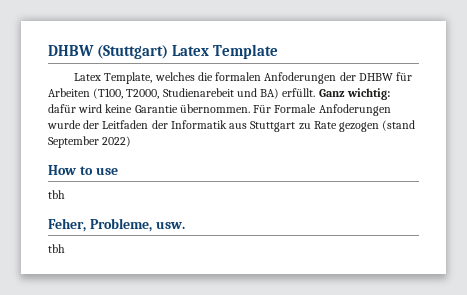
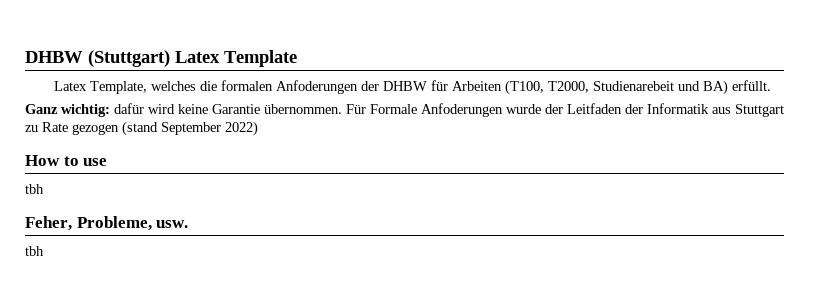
- Latex Template, welches die formalen Anfoderungen der DHBW für Arbeiten (T100, T2000, Studienarebeit und BA) erfüllt. Ganz wichtig: dafür wird keine Garantie übernommen.
+ Latex Template, welches die formalen Anfoderungen der DHBW für Arbeiten (T100, T2000, Studienarebeit und BA) erfüllt.
+ Ganz wichtig: dafür wird keine Garantie übernommen.

